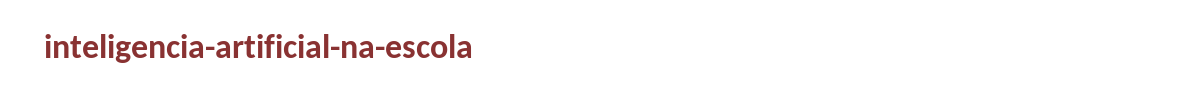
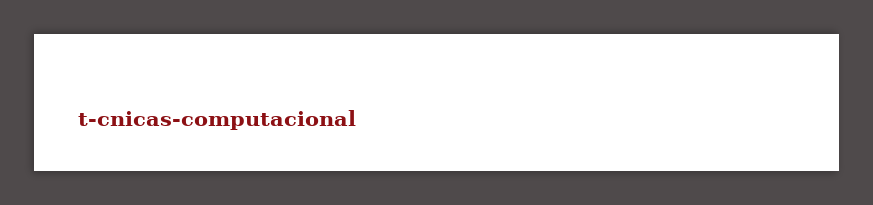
- inteligencia-artificial-na-escola
+ t-cnicas-computacional

